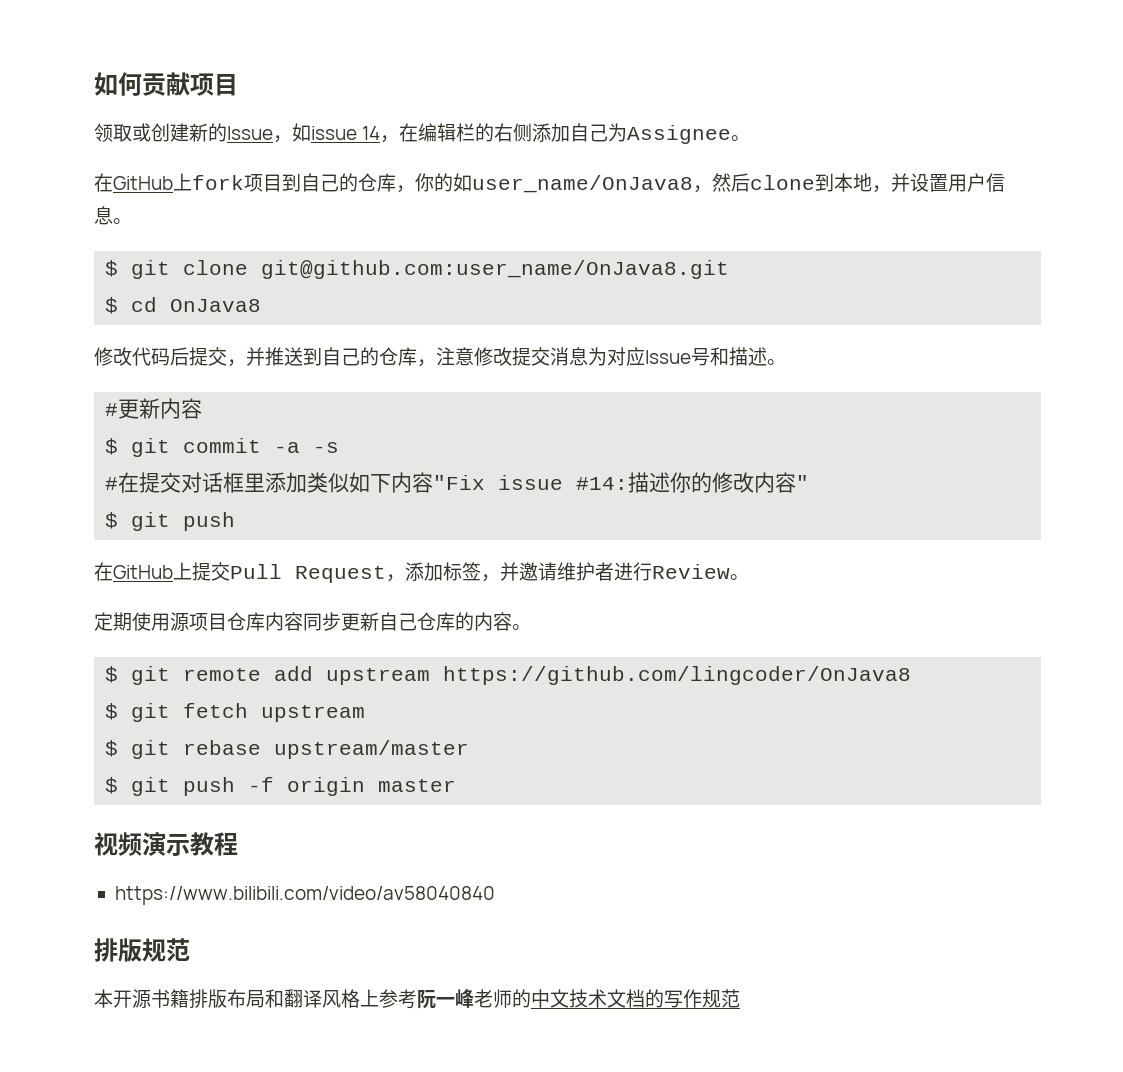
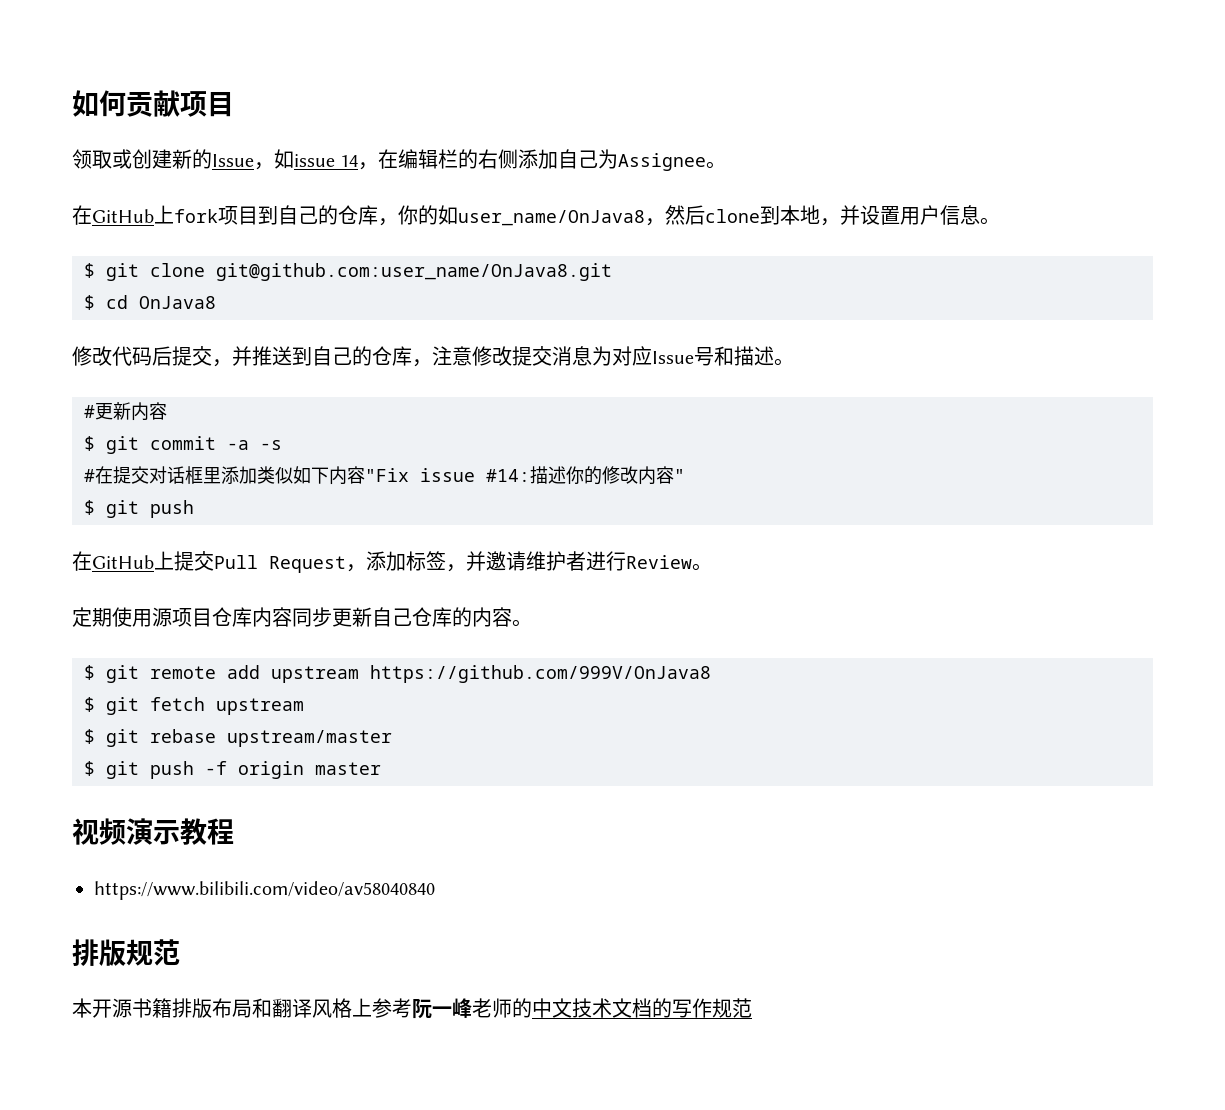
- $ git remote add upstream https://github.com/lingcoder/OnJava8
+ $ git remote add upstream https://github.com/999V/OnJava8

